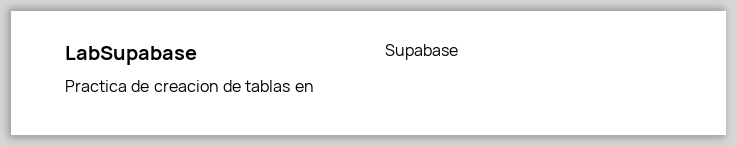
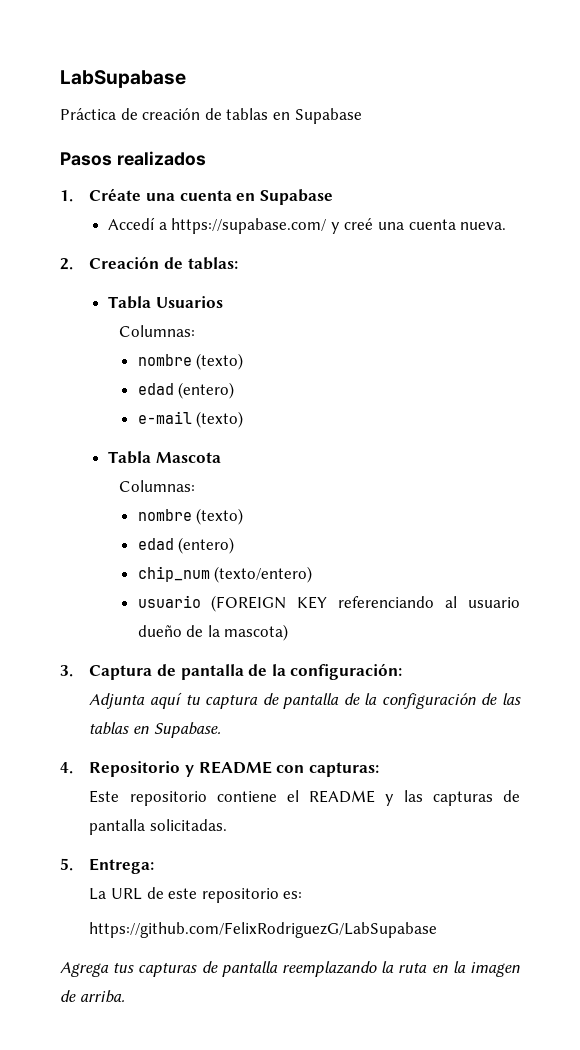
- Practica de creacion de tablas en Supabase
+ Práctica de creación de tablas en Supabase
+ Pasos realizados
+ 1. Créate una cuenta en Supabase
+ Accedí a https://supabase.com/ y creé una cuenta nueva.
+ 2. Creación de tablas:
+ Tabla Usuarios
+ Columnas:
+ nombre (texto)
+ edad (entero)
+ e-mail (texto)
+ Tabla Mascota
+ Columnas:
+ nombre (texto)
+ edad (entero)
+ chip_num (texto/entero)
+ usuario (FOREIGN KEY referenciando al usuario dueño de la mascota)
+ 3. Captura de pantalla de la configuración:
+ Adjunta aquí tu captura de pantalla de la configuración de las tablas en Supabase.
+ 4. Repositorio y README con capturas:
+ Este repositorio contiene el README y las capturas de pantalla solicitadas.
+ 5. Entrega:
+ La URL de este repositorio es:
+ https://github.com/FelixRodriguezG/LabSupabase
+ Agrega tus capturas de pantalla reemplazando la ruta en la imagen de arriba.

